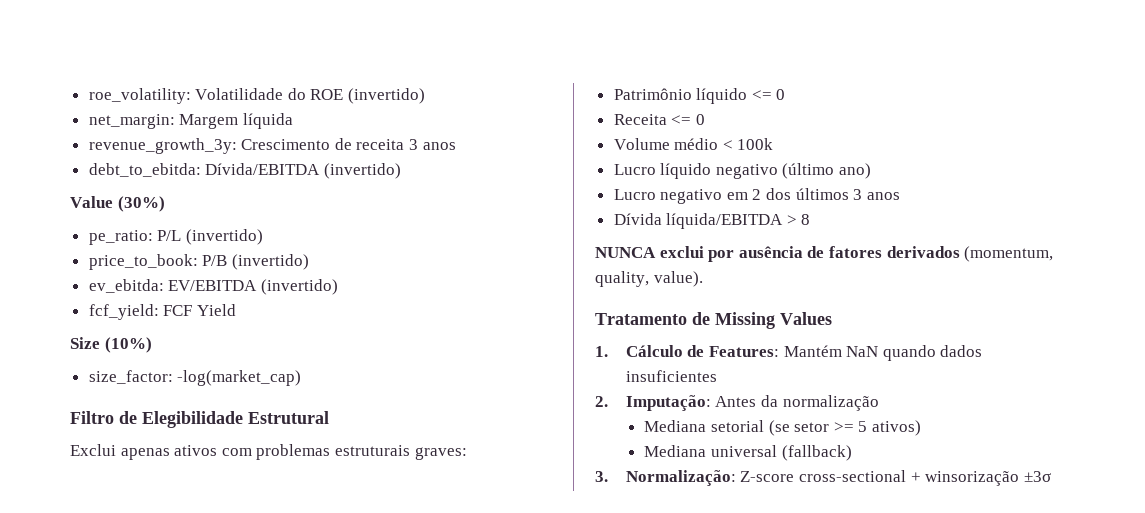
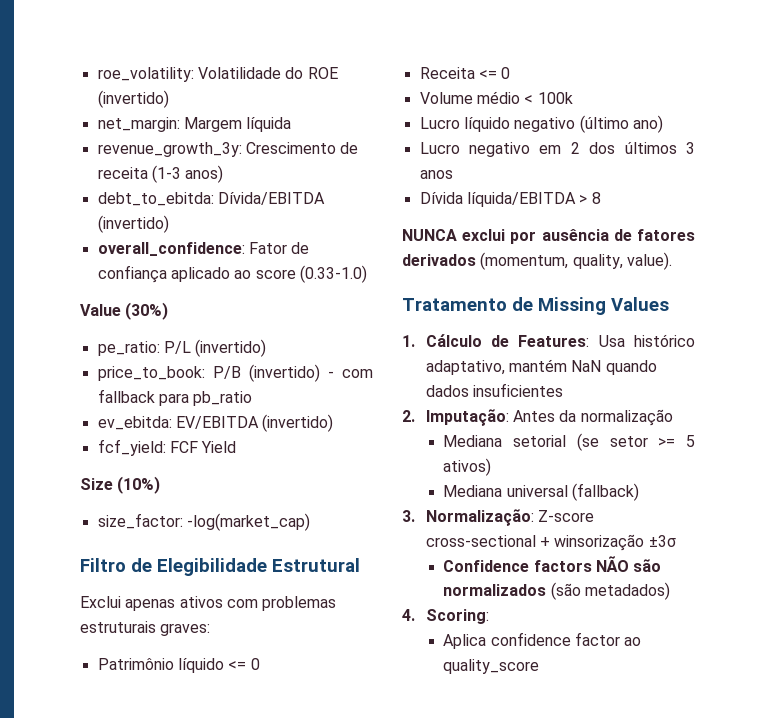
- revenue_growth_3y: Crescimento de receita 3 anos
+ revenue_growth_3y: Crescimento de receita (1-3 anos)
+ overall_confidence: Fator de confiança aplicado ao score (0.33-1.0)
- price_to_book: P/B (invertido)
+ price_to_book: P/B (invertido) - com fallback para pb_ratio
- 1. Cálculo de Features: Mantém NaN quando dados insuficientes
+ 1. Cálculo de Features: Usa histórico adaptativo, mantém NaN quando dados insuficientes
+ Confidence factors NÃO são normalizados (são metadados)
+ 4. Scoring:
+ Aplica confidence factor ao quality_score

